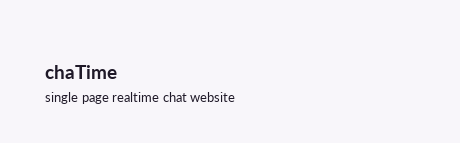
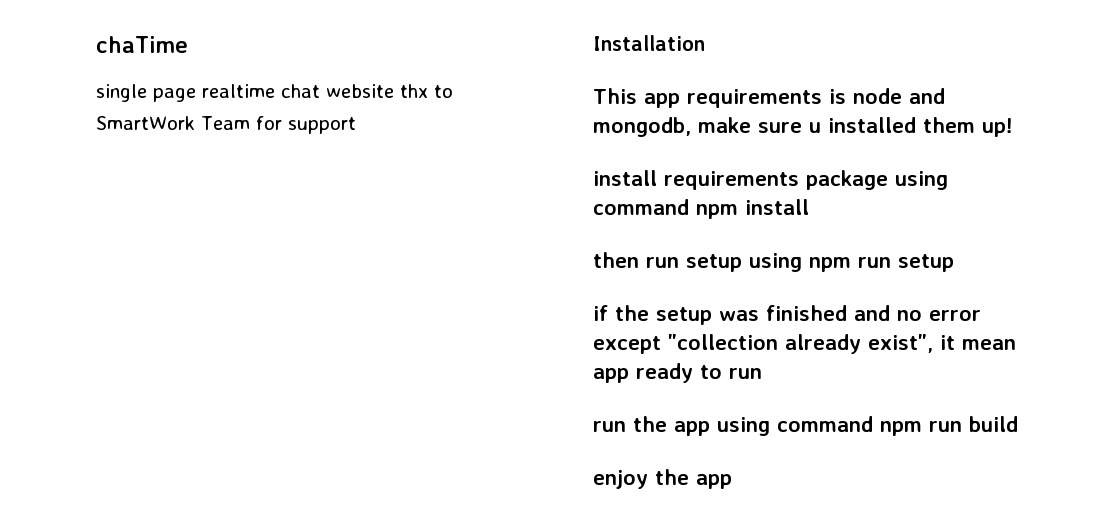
- single page realtime chat website
+ single page realtime chat website thx to SmartWork Team for support
+ Installation
+ This app requirements is node and mongodb, make sure u installed them up!
+ install requirements package using command npm install
+ then run setup using npm run setup
+ if the setup was finished and no error except "collection already exist", it mean app ready to run
+ run the app using command npm run build
+ enjoy the app

